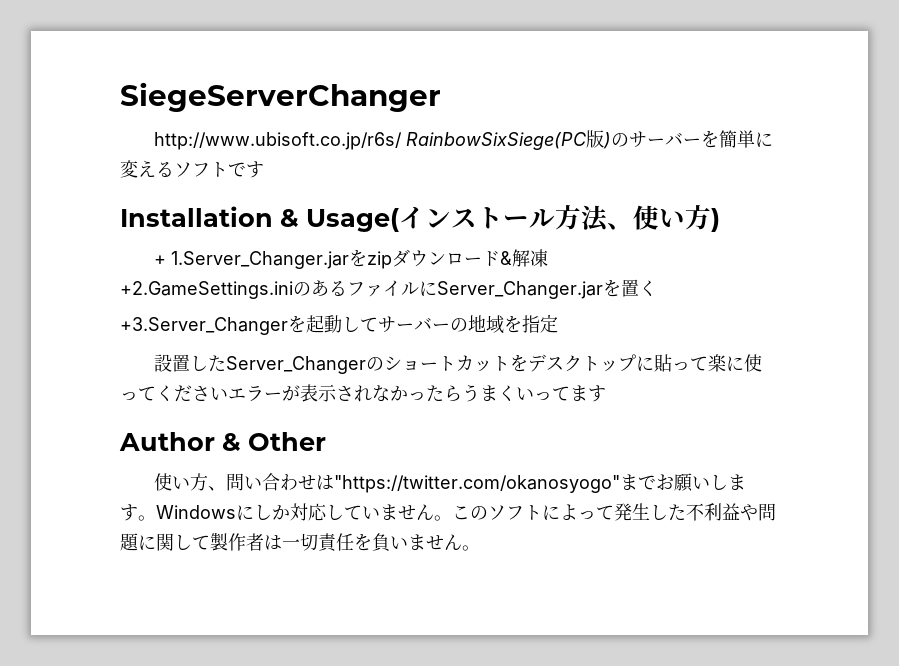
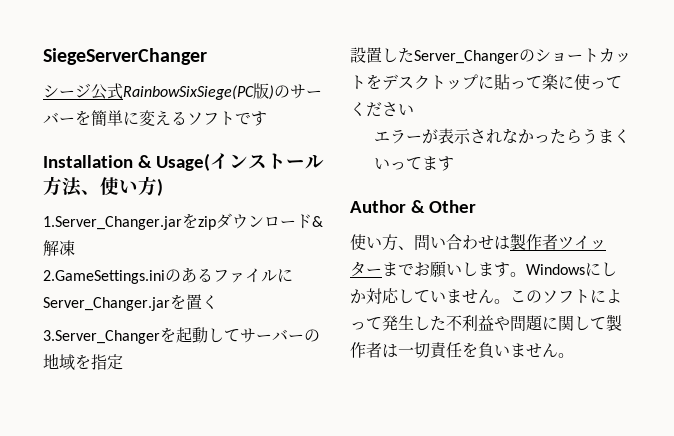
- http://www.ubisoft.co.jp/r6s/ RainbowSixSiege(PC版)のサーバーを簡単に変えるソフトです
+ シージ公式RainbowSixSiege(PC版)のサーバーを簡単に変えるソフトです
- + 1.Server_Changer.jarをzipダウンロード&解凍
+ 1.Server_Changer.jarをzipダウンロード&解凍
- +2.GameSettings.iniのあるファイルにServer_Changer.jarを置く
+ 2.GameSettings.iniのあるファイルにServer_Changer.jarを置く
- +3.Server_Changerを起動してサーバーの地域を指定
+ 3.Server_Changerを起動してサーバーの地域を指定
- 設置したServer_Changerのショートカットをデスクトップに貼って楽に使ってくださいエラーが表示されなかったらうまくいってます
+ 設置したServer_Changerのショートカットをデスクトップに貼って楽に使ってください
+ エラーが表示されなかったらうまくいってます
- 使い方、問い合わせは"https://twitter.com/okanosyogo"までお願いします。
+ 使い方、問い合わせは製作者ツイッターまでお願いします。

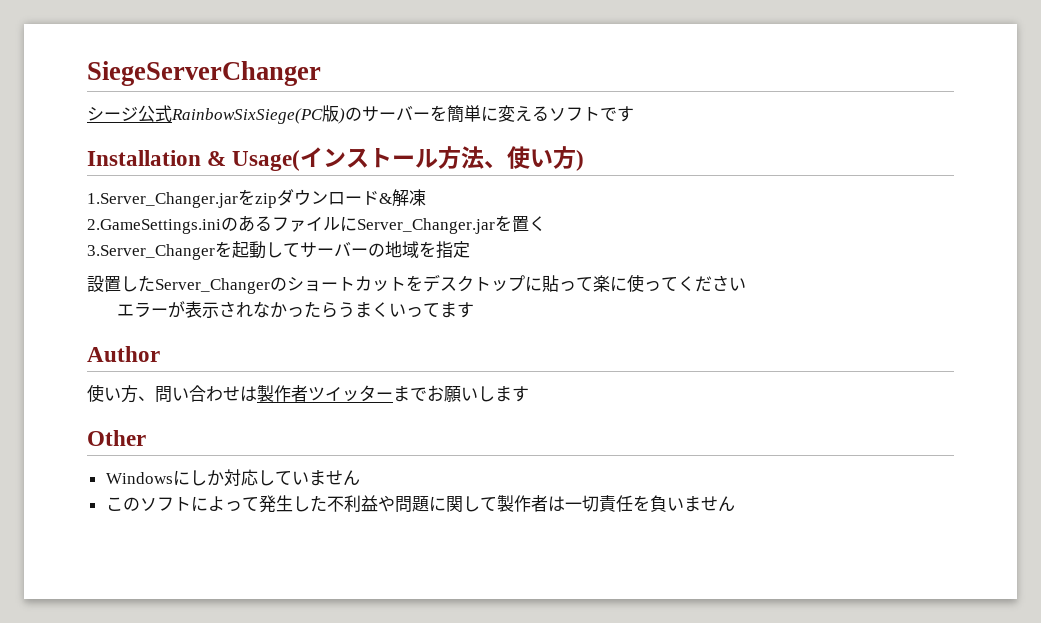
- Author & Other
+ Author
- 使い方、問い合わせは製作者ツイッターまでお願いします。Windowsにしか対応していません。このソフトによって発生した不利益や問題に関して製作者は一切責任を負いません。
+ 使い方、問い合わせは製作者ツイッターまでお願いします
+ Other
+ Windowsにしか対応していません
+ このソフトによって発生した不利益や問題に関して製作者は一切責任を負いません

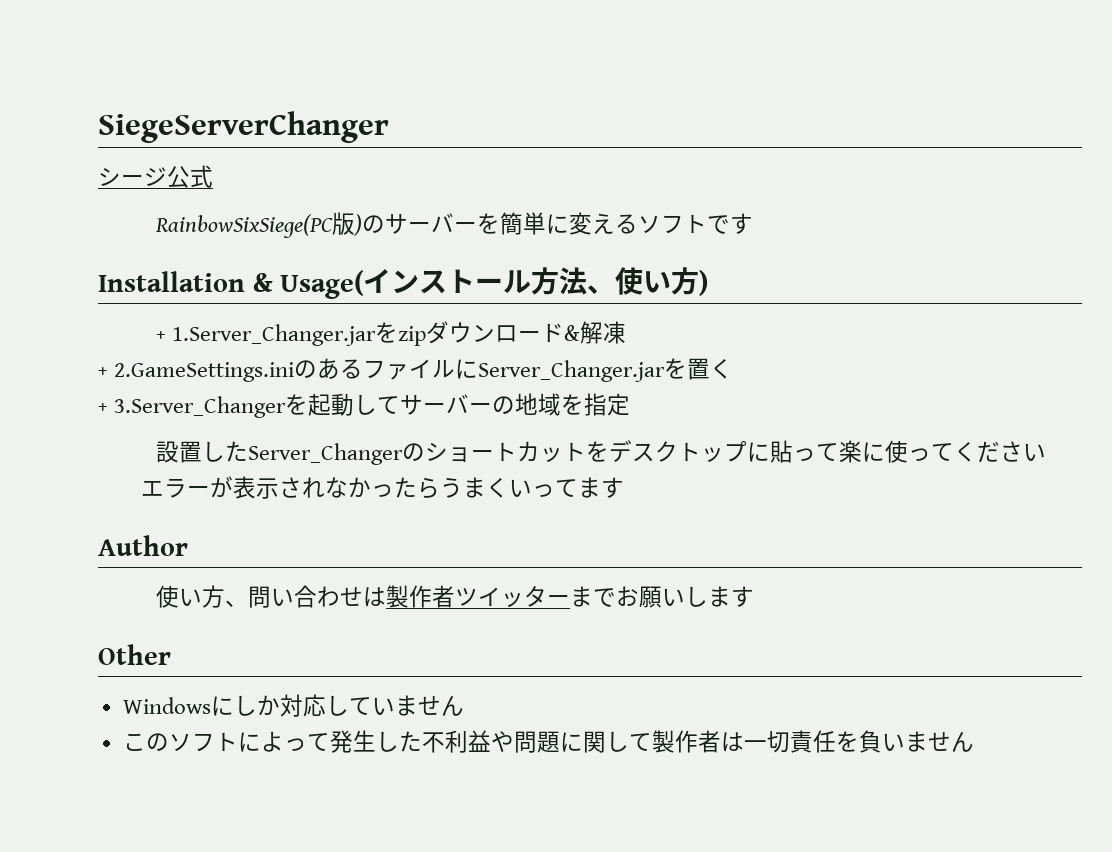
- シージ公式RainbowSixSiege(PC版)のサーバーを簡単に変えるソフトです
+ シージ公式
+ RainbowSixSiege(PC版)のサーバーを簡単に変えるソフトです
- 1.Server_Changer.jarをzipダウンロード&解凍
+ + 1.Server_Changer.jarをzipダウンロード&解凍
- 2.GameSettings.iniのあるファイルにServer_Changer.jarを置く
+ + 2.GameSettings.iniのあるファイルにServer_Changer.jarを置く
- 3.Server_Changerを起動してサーバーの地域を指定
+ + 3.Server_Changerを起動してサーバーの地域を指定

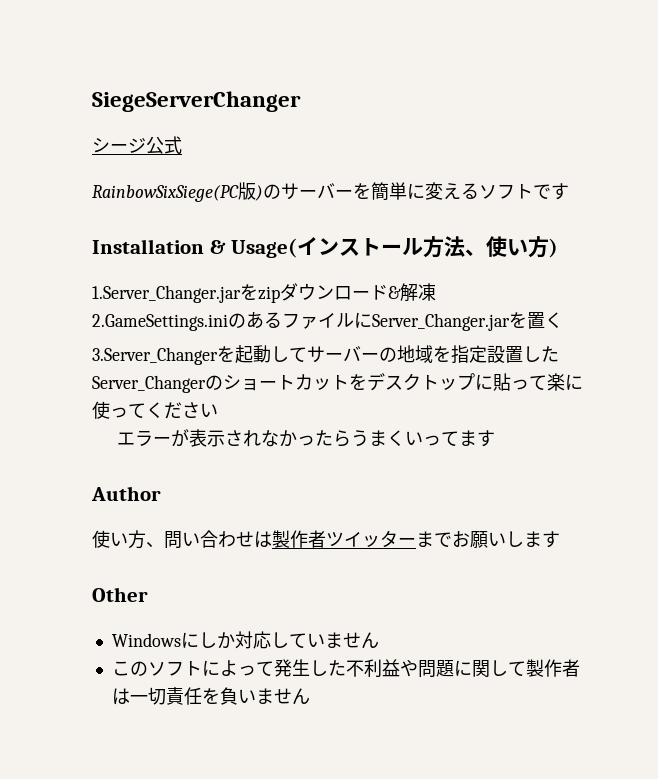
- + 1.Server_Changer.jarをzipダウンロード&解凍
+ 1.Server_Changer.jarをzipダウンロード&解凍
- + 2.GameSettings.iniのあるファイルにServer_Changer.jarを置く
+ 2.GameSettings.iniのあるファイルにServer_Changer.jarを置く
- + 3.Server_Changerを起動してサーバーの地域を指定
- 設置したServer_Changerのショートカットをデスクトップに貼って楽に使ってください
+ 3.Server_Changerを起動してサーバーの地域を指定設置したServer_Changerのショートカットをデスクトップに貼って楽に使ってください

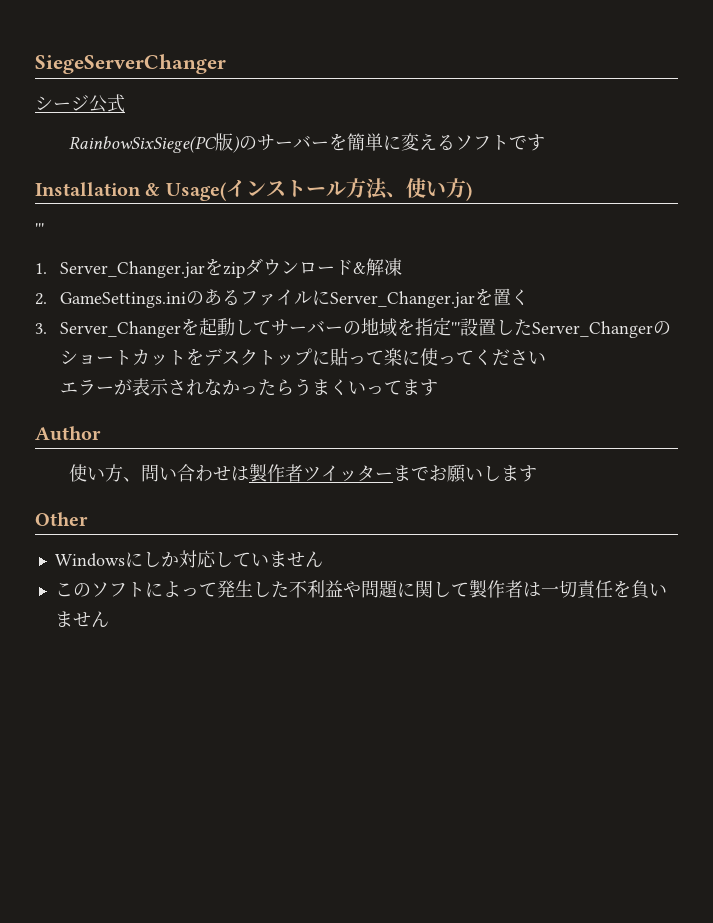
  Installation & Usage(インストール方法、使い方)
- 1.Server_Changer.jarをzipダウンロード&解凍
+ '''
+ 1. Server_Changer.jarをzipダウンロード&解凍
- 2.GameSettings.iniのあるファイルにServer_Changer.jarを置く
+ 2. GameSettings.iniのあるファイルにServer_Changer.jarを置く
- 3.Server_Changerを起動してサーバーの地域を指定設置したServer_Changerのショートカットをデスクトップに貼って楽に使ってください
+ 3. Server_Changerを起動してサーバーの地域を指定'''設置したServer_Changerのショートカットをデスクトップに貼って楽に使ってください

